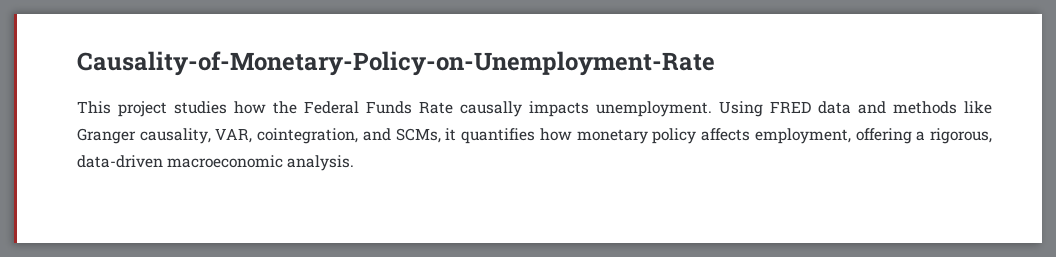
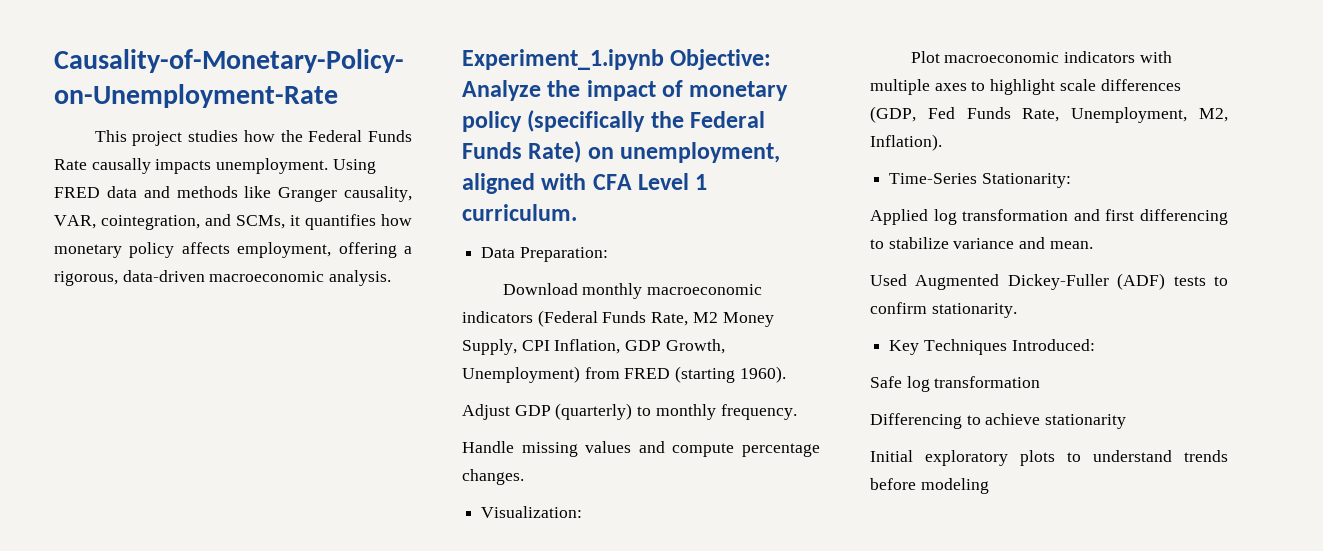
+ Experiment_1.ipynb Objective: Analyze the impact of monetary policy (specifically the Federal Funds Rate) on unemployment, aligned with CFA Level 1 curriculum.
+ Data Preparation:
+ Download monthly macroeconomic indicators (Federal Funds Rate, M2 Money Supply, CPI Inflation, GDP Growth, Unemployment) from FRED (starting 1960).
+ Adjust GDP (quarterly) to monthly frequency.
+ Handle missing values and compute percentage changes.
+ Visualization:
+ Plot macroeconomic indicators with multiple axes to highlight scale differences (GDP, Fed Funds Rate, Unemployment, M2, Inflation).
+ Time-Series Stationarity:
+ Applied log transformation and first differencing to stabilize variance and mean.
+ Used Augmented Dickey-Fuller (ADF) tests to confirm stationarity.
+ Key Techniques Introduced:
+ Safe log transformation
+ Differencing to achieve stationarity
+ Initial exploratory plots to understand trends before modeling

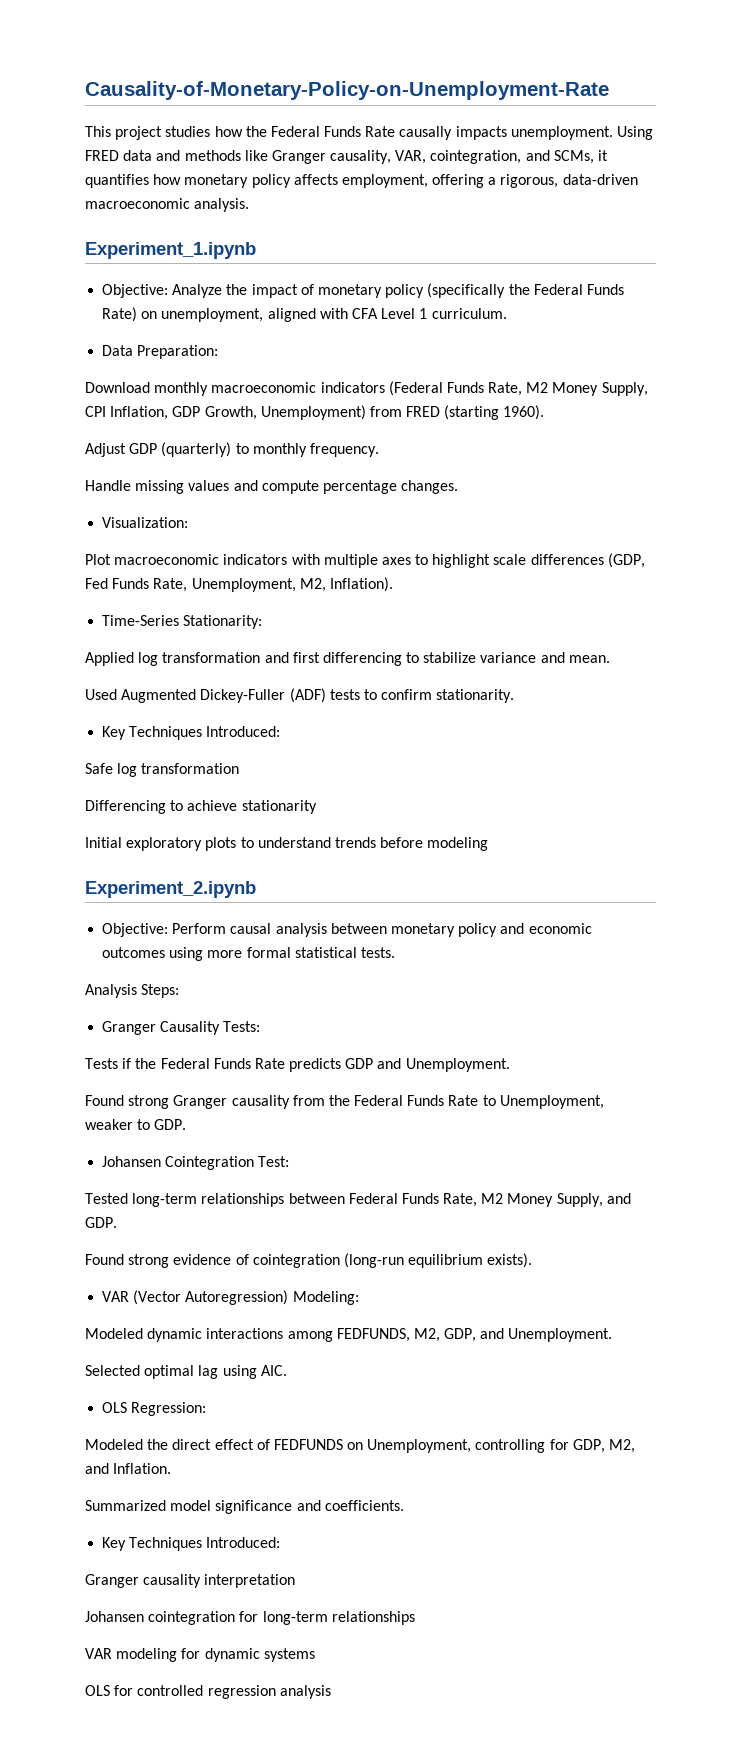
- Experiment_1.ipynb Objective: Analyze the impact of monetary policy (specifically the Federal Funds Rate) on unemployment, aligned with CFA Level 1 curriculum.
+ Experiment_1.ipynb
+ Objective: Analyze the impact of monetary policy (specifically the Federal Funds Rate) on unemployment, aligned with CFA Level 1 curriculum.
+ Experiment_2.ipynb
+ Objective: Perform causal analysis between monetary policy and economic outcomes using more formal statistical tests.
+ Analysis Steps:
+ Granger Causality Tests:
+ Tests if the Federal Funds Rate predicts GDP and Unemployment.
+ Found strong Granger causality from the Federal Funds Rate to Unemployment, weaker to GDP.
+ Johansen Cointegration Test:
+ Tested long-term relationships between Federal Funds Rate, M2 Money Supply, and GDP.
+ Found strong evidence of cointegration (long-run equilibrium exists).
+ VAR (Vector Autoregression) Modeling:
+ Modeled dynamic interactions among FEDFUNDS, M2, GDP, and Unemployment.
+ Selected optimal lag using AIC.
+ OLS Regression:
+ Modeled the direct effect of FEDFUNDS on Unemployment, controlling for GDP, M2, and Inflation.
+ Summarized model significance and coefficients.
+ Key Techniques Introduced:
+ Granger causality interpretation
+ Johansen cointegration for long-term relationships
+ VAR modeling for dynamic systems
+ OLS for controlled regression analysis

